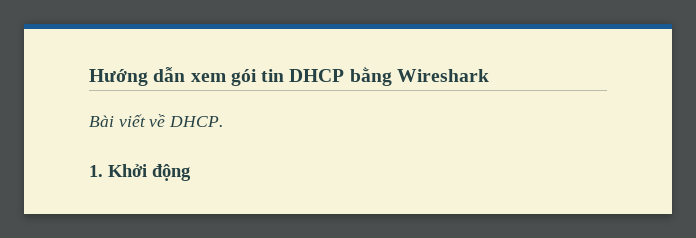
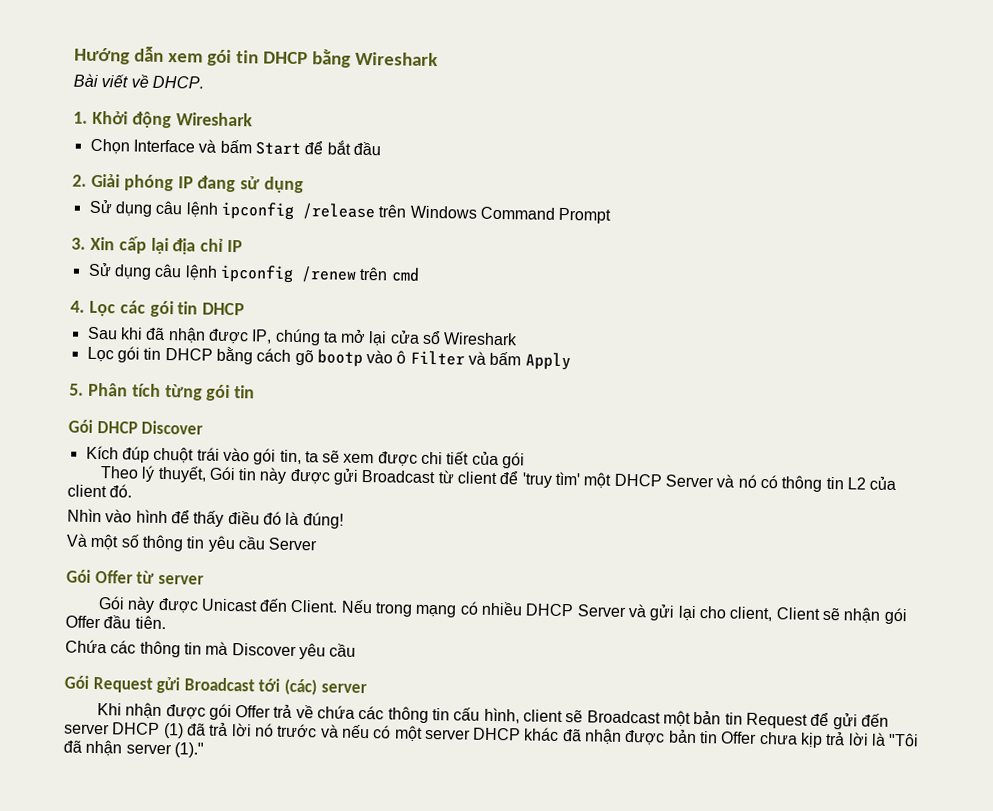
- 1. Khởi động
+ 1. Khởi động Wireshark
+ Chọn Interface và bấm Start để bắt đầu
+ 2. Giải phóng IP đang sử dụng
+ Sử dụng câu lệnh ipconfig /release trên Windows Command Prompt
+ 3. Xin cấp lại địa chỉ IP
+ Sử dụng câu lệnh ipconfig /renew trên cmd
+ 4. Lọc các gói tin DHCP
+ Sau khi đã nhận được IP, chúng ta mở lại cửa sổ Wireshark
+ Lọc gói tin DHCP bằng cách gõ bootp vào ô Filter và bấm Apply
+ 5. Phân tích từng gói tin
+ Gói DHCP Discover
+ Kích đúp chuột trái vào gói tin, ta sẽ xem được chi tiết của gói
+ Theo lý thuyết, Gói tin này được gửi Broadcast từ client để 'truy tìm' một DHCP Server và nó có thông tin L2 của client đó.
+ Nhìn vào hình để thấy điều đó là đúng!
+ Và một số thông tin yêu cầu Server
+ Gói Offer từ server
+ Gói này được Unicast đến Client. Nếu trong mạng có nhiều DHCP Server và gửi lại cho client, Client sẽ nhận gói Offer đầu tiên.
+ Chứa các thông tin mà Discover yêu cầu
+ Gói Request gửi Broadcast tới (các) server
+ Khi nhận được gói Offer trả về chứa các thông tin cấu hình, client sẽ Broadcast một bản tin Request để gửi đến server DHCP (1) đã trả lời nó trước và nếu có một server DHCP khác đã nhận được bản tin Offer chưa kịp trả lời là "Tôi đã nhận server (1)."

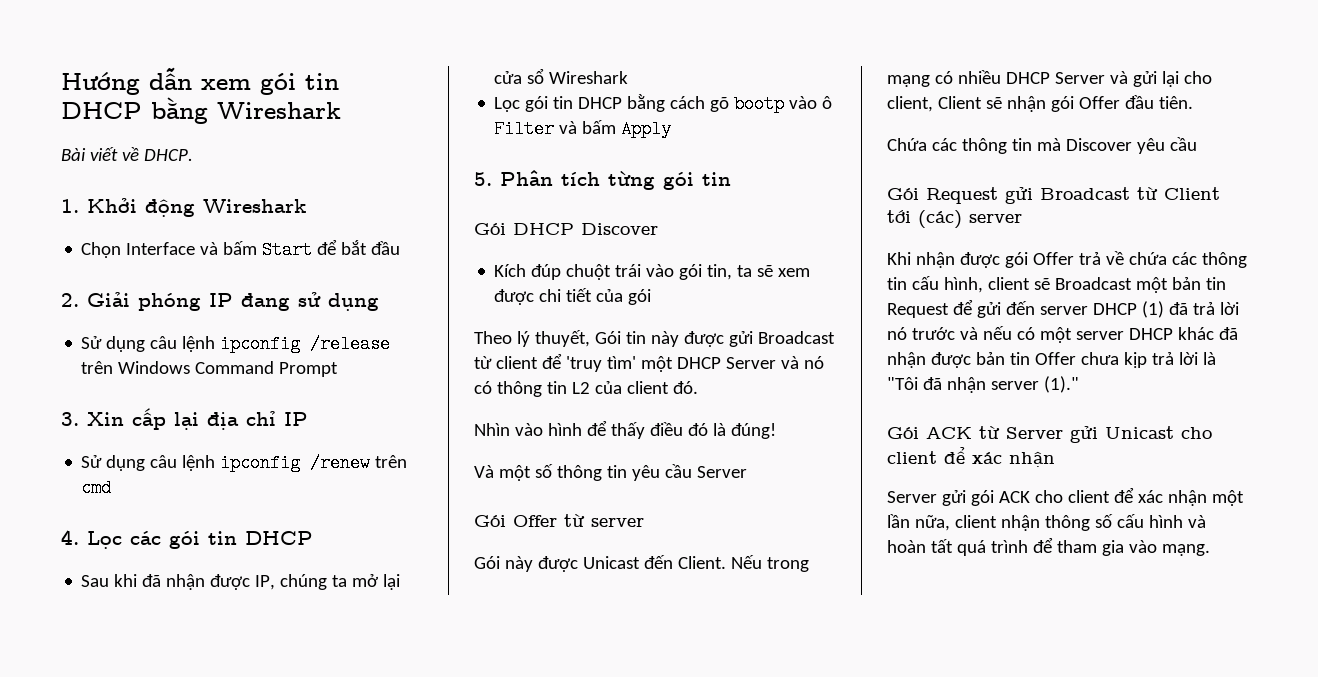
- Gói Request gửi Broadcast tới (các) server
+ Gói Request gửi Broadcast từ Client tới (các) server
+ Gói ACK từ Server gửi Unicast cho client để xác nhận
+ Server gửi gói ACK cho client để xác nhận một lần nữa, client nhận thông số cấu hình và hoàn tất quá trình để tham gia vào mạng.

